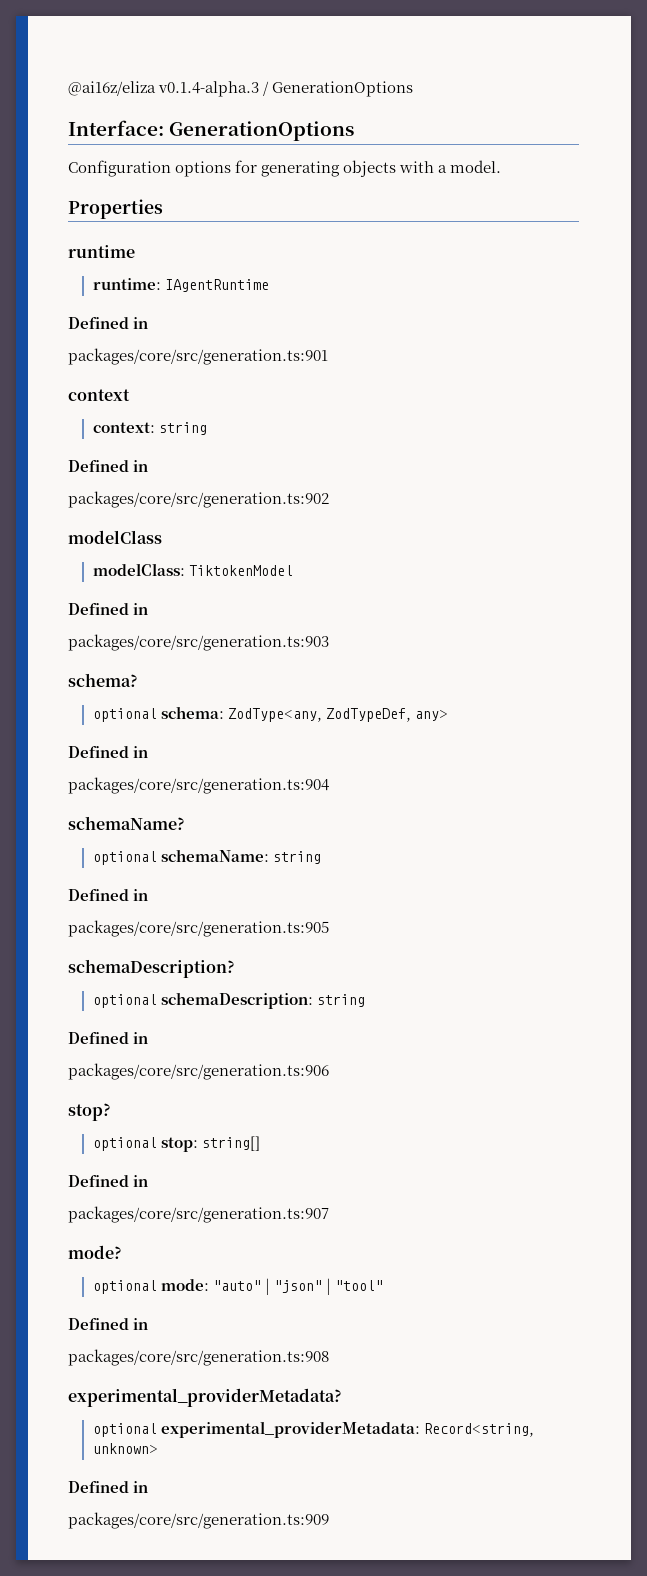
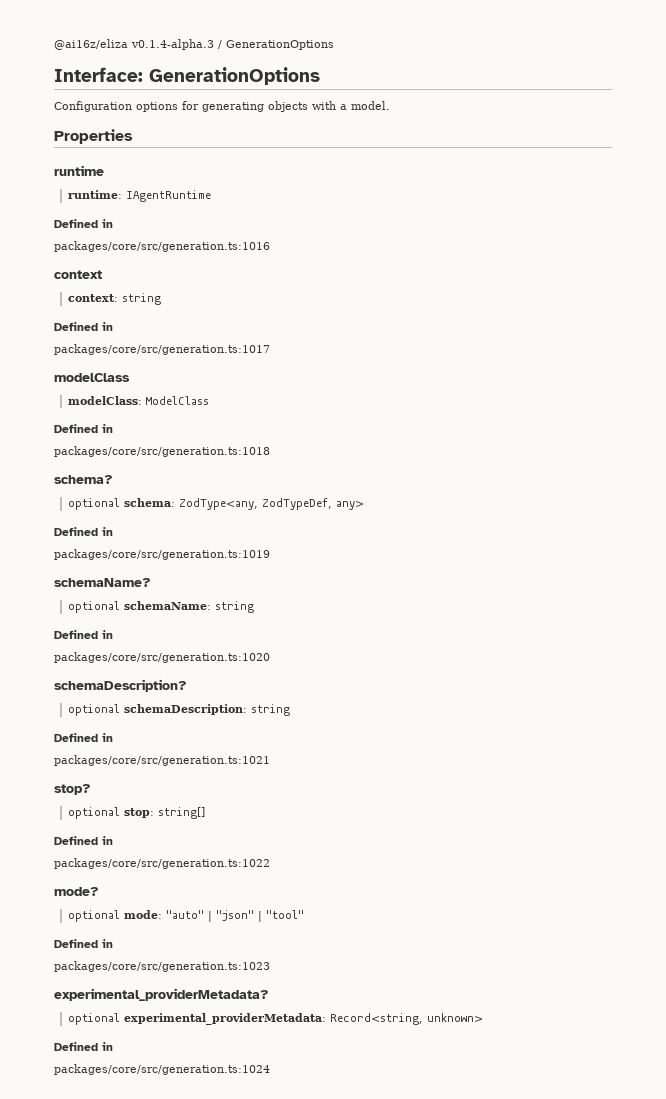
- packages/core/src/generation.ts:901
+ packages/core/src/generation.ts:1016
- packages/core/src/generation.ts:902
+ packages/core/src/generation.ts:1017
- modelClass: TiktokenModel
+ modelClass: ModelClass
  Defined in
- packages/core/src/generation.ts:903
+ packages/core/src/generation.ts:1018
- packages/core/src/generation.ts:904
+ packages/core/src/generation.ts:1019
- packages/core/src/generation.ts:905
+ packages/core/src/generation.ts:1020
- packages/core/src/generation.ts:906
+ packages/core/src/generation.ts:1021
- packages/core/src/generation.ts:907
+ packages/core/src/generation.ts:1022
- packages/core/src/generation.ts:908
+ packages/core/src/generation.ts:1023
- packages/core/src/generation.ts:909
+ packages/core/src/generation.ts:1024

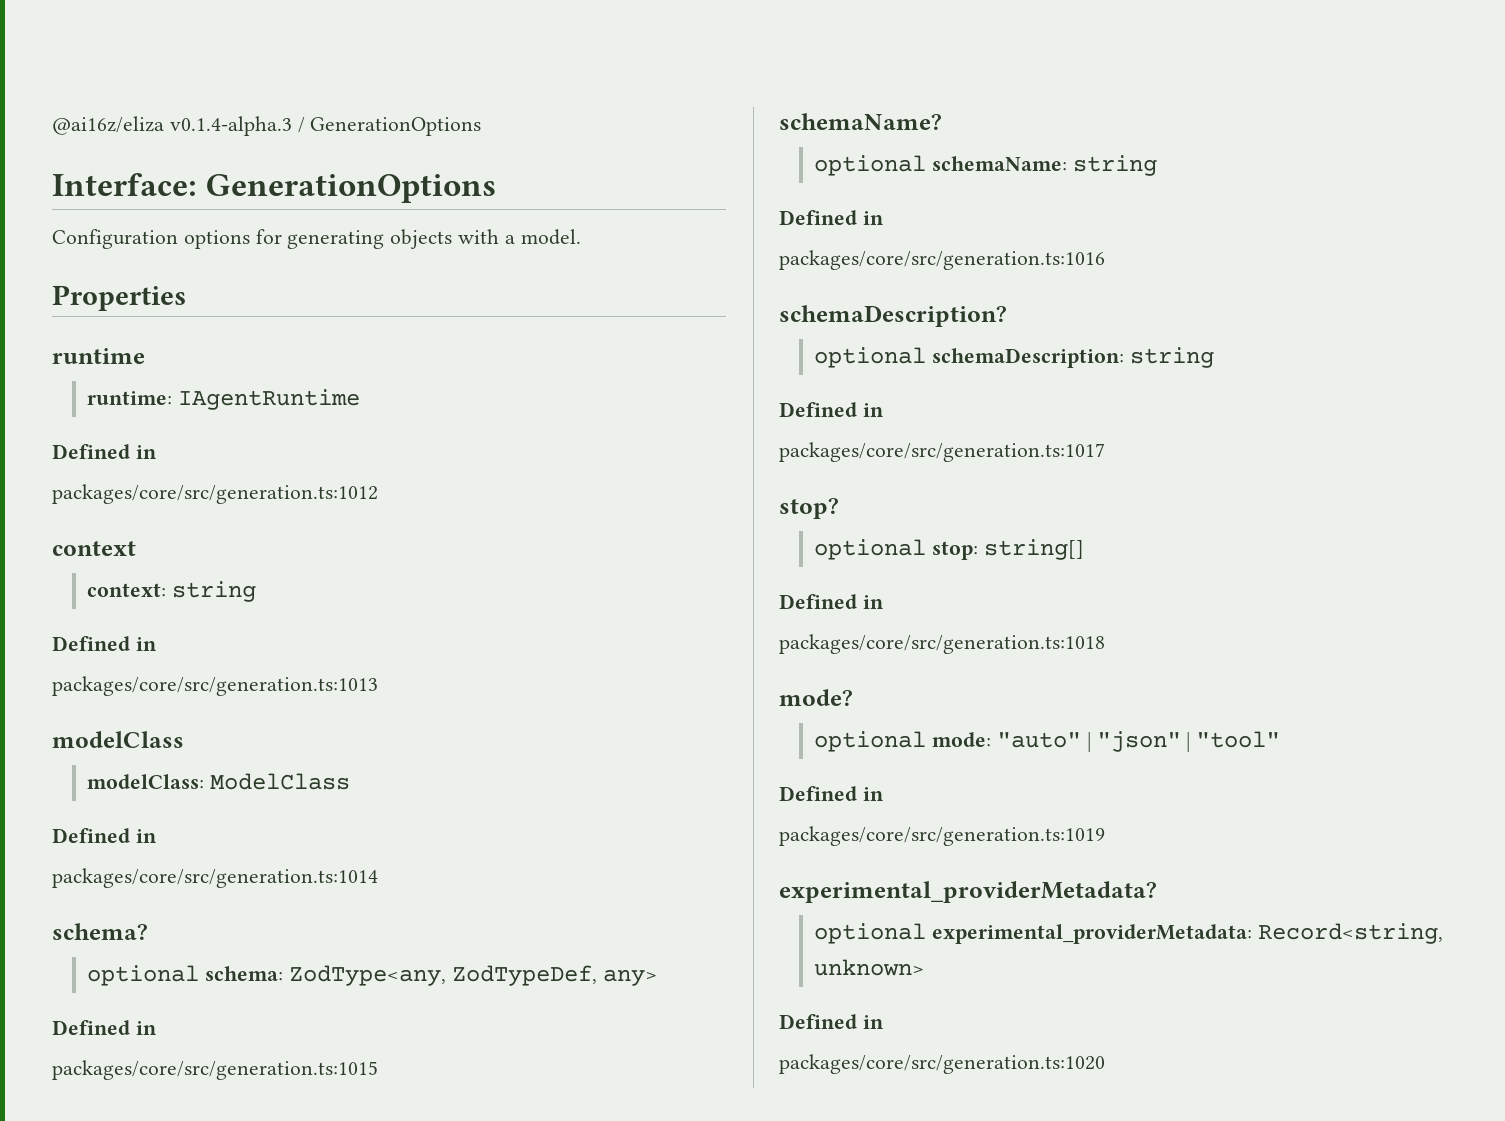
- packages/core/src/generation.ts:1016
+ packages/core/src/generation.ts:1012
- packages/core/src/generation.ts:1017
+ packages/core/src/generation.ts:1013
- packages/core/src/generation.ts:1018
+ packages/core/src/generation.ts:1014
- packages/core/src/generation.ts:1019
+ packages/core/src/generation.ts:1015
- packages/core/src/generation.ts:1020
+ packages/core/src/generation.ts:1016
- packages/core/src/generation.ts:1021
+ packages/core/src/generation.ts:1017
- packages/core/src/generation.ts:1022
+ packages/core/src/generation.ts:1018
- packages/core/src/generation.ts:1023
+ packages/core/src/generation.ts:1019
- packages/core/src/generation.ts:1024
+ packages/core/src/generation.ts:1020

